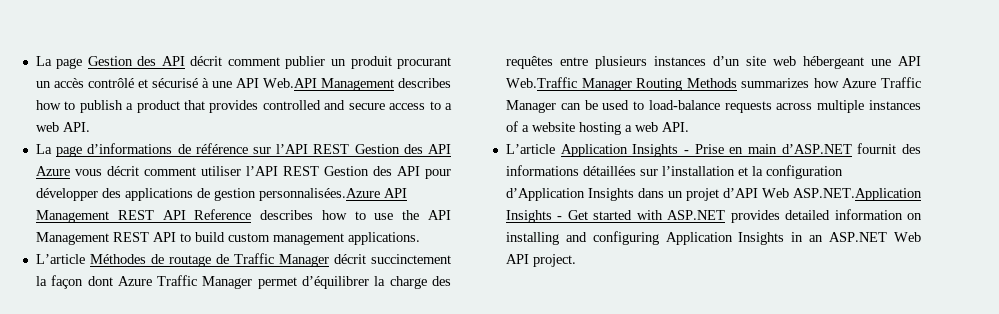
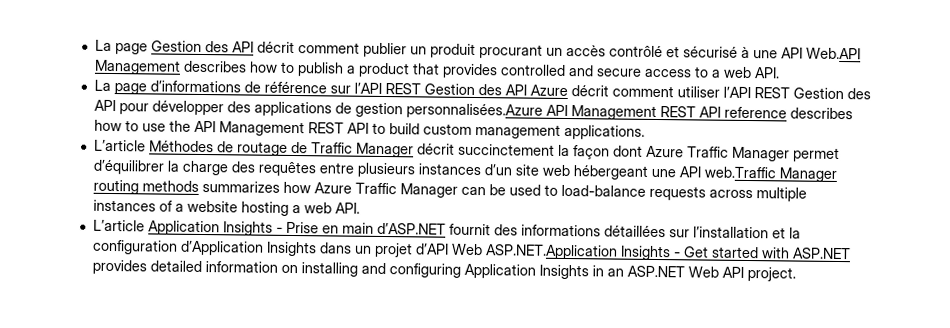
- La page d’informations de référence sur l’API REST Gestion des API Azure vous décrit comment utiliser l’API REST Gestion des API pour développer des applications de gestion personnalisées.Azure API Management REST API Reference describes how to use the API Management REST API to build custom management applications.
+ La page d’informations de référence sur l’API REST Gestion des API Azure décrit comment utiliser l’API REST Gestion des API pour développer des applications de gestion personnalisées.Azure API Management REST API reference describes how to use the API Management REST API to build custom management applications.
- L’article Méthodes de routage de Traffic Manager décrit succinctement la façon dont Azure Traffic Manager permet d’équilibrer la charge des requêtes entre plusieurs instances d’un site web hébergeant une API Web.Traffic Manager Routing Methods summarizes how Azure Traffic Manager can be used to load-balance requests across multiple instances of a website hosting a web API.
+ L’article Méthodes de routage de Traffic Manager décrit succinctement la façon dont Azure Traffic Manager permet d’équilibrer la charge des requêtes entre plusieurs instances d’un site web hébergeant une API web.Traffic Manager routing methods summarizes how Azure Traffic Manager can be used to load-balance requests across multiple instances of a website hosting a web API.

